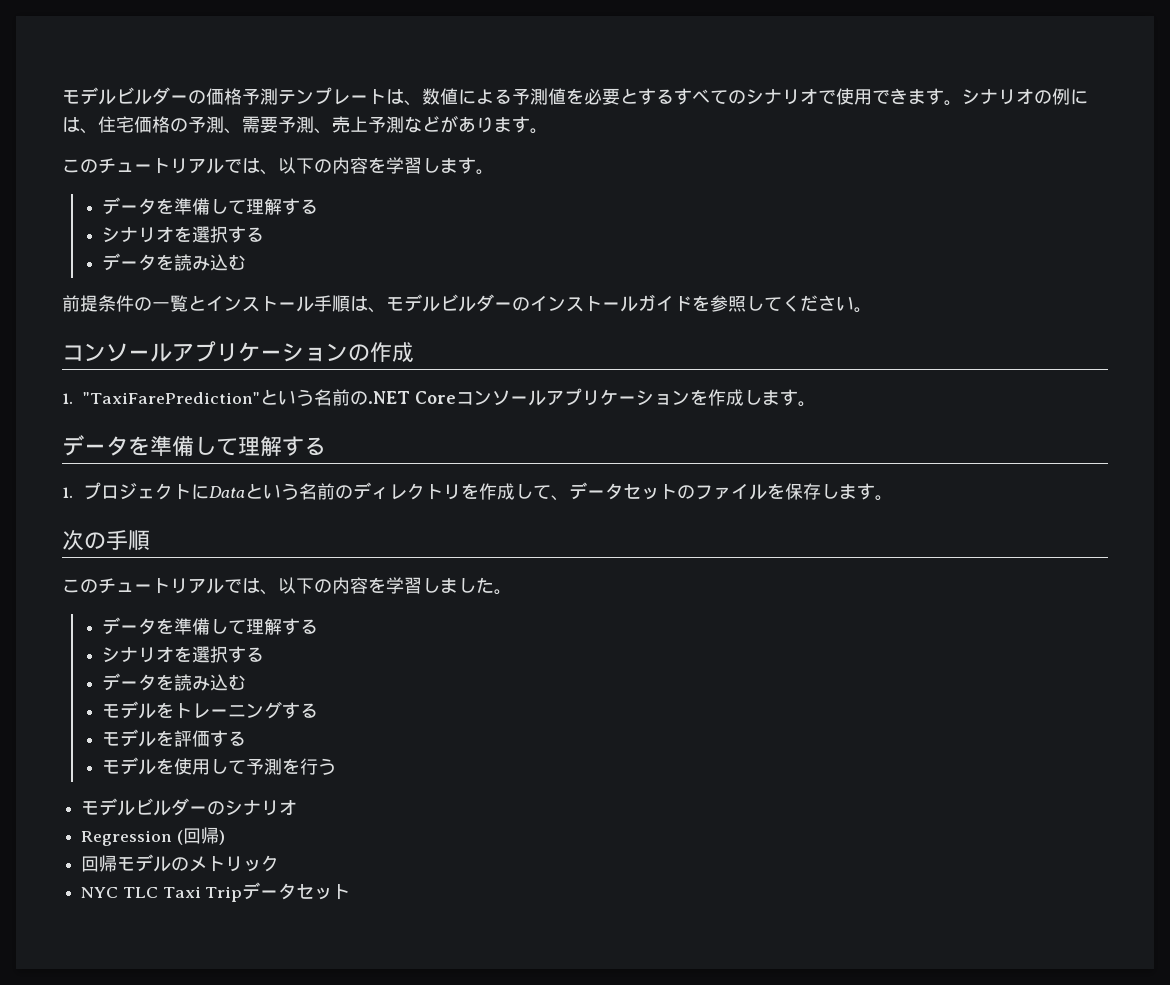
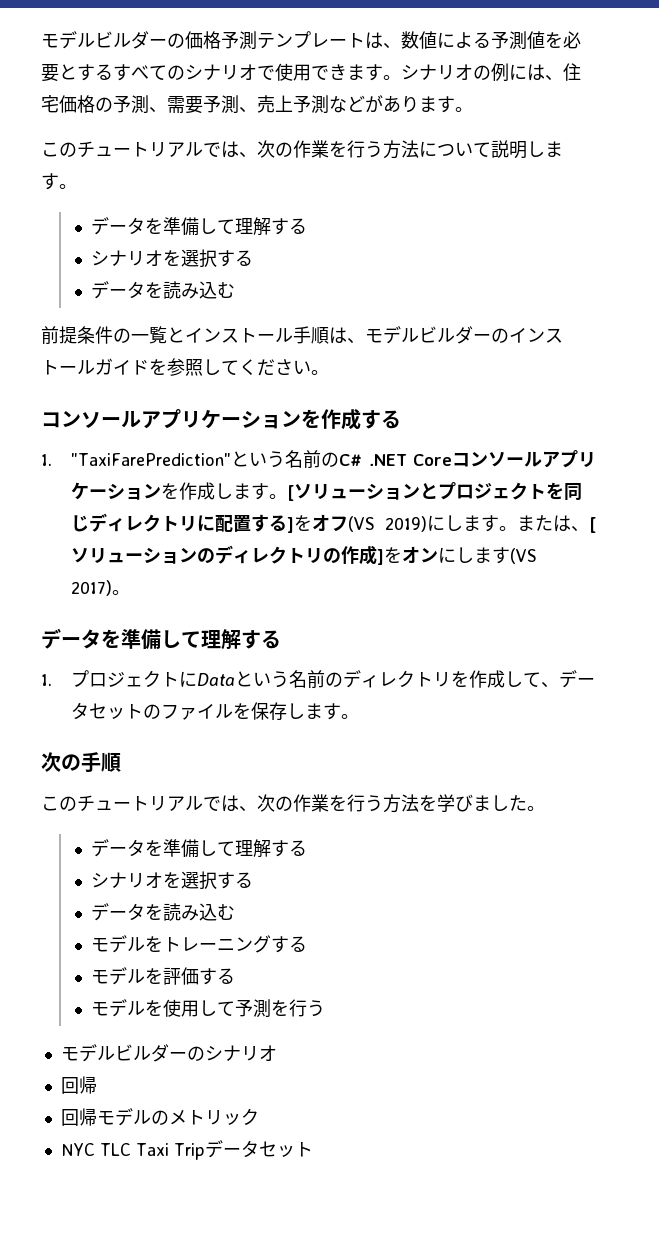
- このチュートリアルでは、以下の内容を学習します。
+ このチュートリアルでは、次の作業を行う方法について説明します。
- コンソールアプリケーションの作成
+ コンソールアプリケーションを作成する
- 1. "TaxiFarePrediction"という名前の.NET Coreコンソールアプリケーションを作成します。
+ 1. "TaxiFarePrediction"という名前のC# .NET Coreコンソールアプリケーションを作成します。[ソリューションとプロジェクトを同じディレクトリに配置する]をオフ(VS 2019)にします。または、[ソリューションのディレクトリの作成]をオンにします(VS 2017)。
- このチュートリアルでは、以下の内容を学習しました。
+ このチュートリアルでは、次の作業を行う方法を学びました。
  モデルビルダーのシナリオ
- Regression (回帰)
+ 回帰

